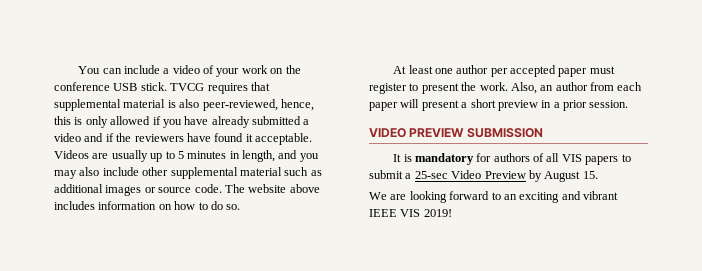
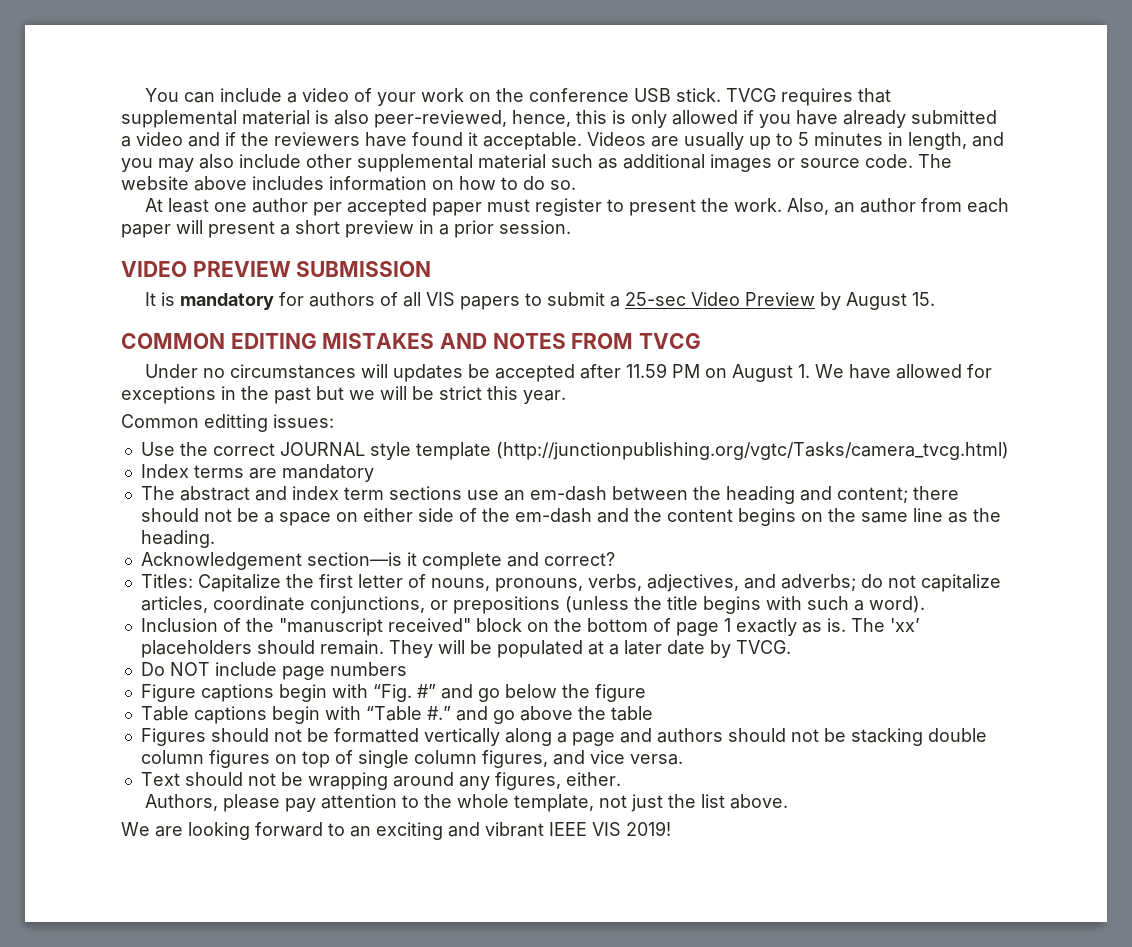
+ COMMON EDITING MISTAKES AND NOTES FROM TVCG
+ Under no circumstances will updates be accepted after 11.59 PM on August 1. We have allowed for exceptions in the past but we will be strict this year.
+ Common editting issues:
+ Use the correct JOURNAL style template (http://junctionpublishing.org/vgtc/Tasks/camera_tvcg.html)
+ Index terms are mandatory
+ The abstract and index term sections use an em-dash between the heading and content; there should not be a space on either side of the em-dash and the content begins on the same line as the heading.
+ Acknowledgement section—is it complete and correct?
+ Titles: Capitalize the first letter of nouns, pronouns, verbs, adjectives, and adverbs; do not capitalize articles, coordinate conjunctions, or prepositions (unless the title begins with such a word).
+ Inclusion of the "manuscript received" block on the bottom of page 1 exactly as is. The 'xx’ placeholders should remain. They will be populated at a later date by TVCG.
+ Do NOT include page numbers
+ Figure captions begin with “Fig. #” and go below the figure
+ Table captions begin with “Table #.” and go above the table
+ Figures should not be formatted vertically along a page and authors should not be stacking double column figures on top of single column figures, and vice versa.
+ Text should not be wrapping around any figures, either.
+ Authors, please pay attention to the whole template, not just the list above.

